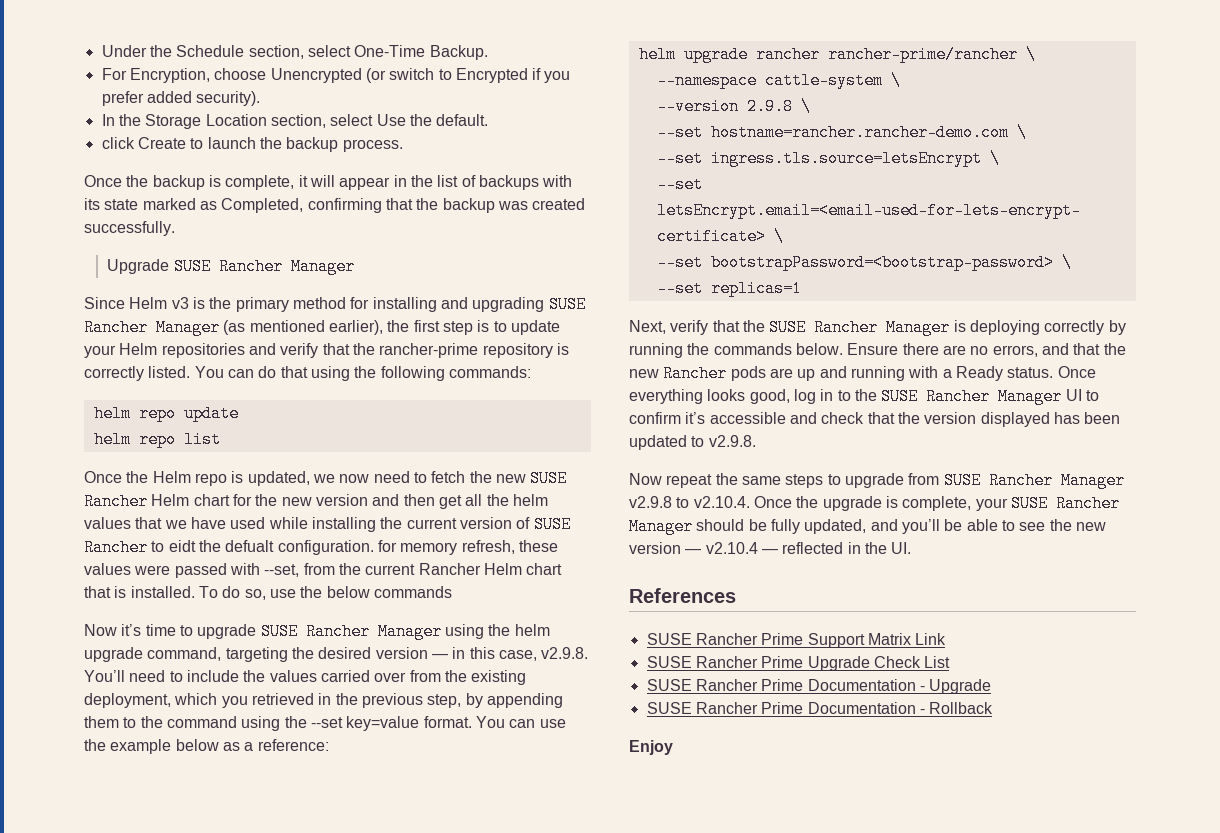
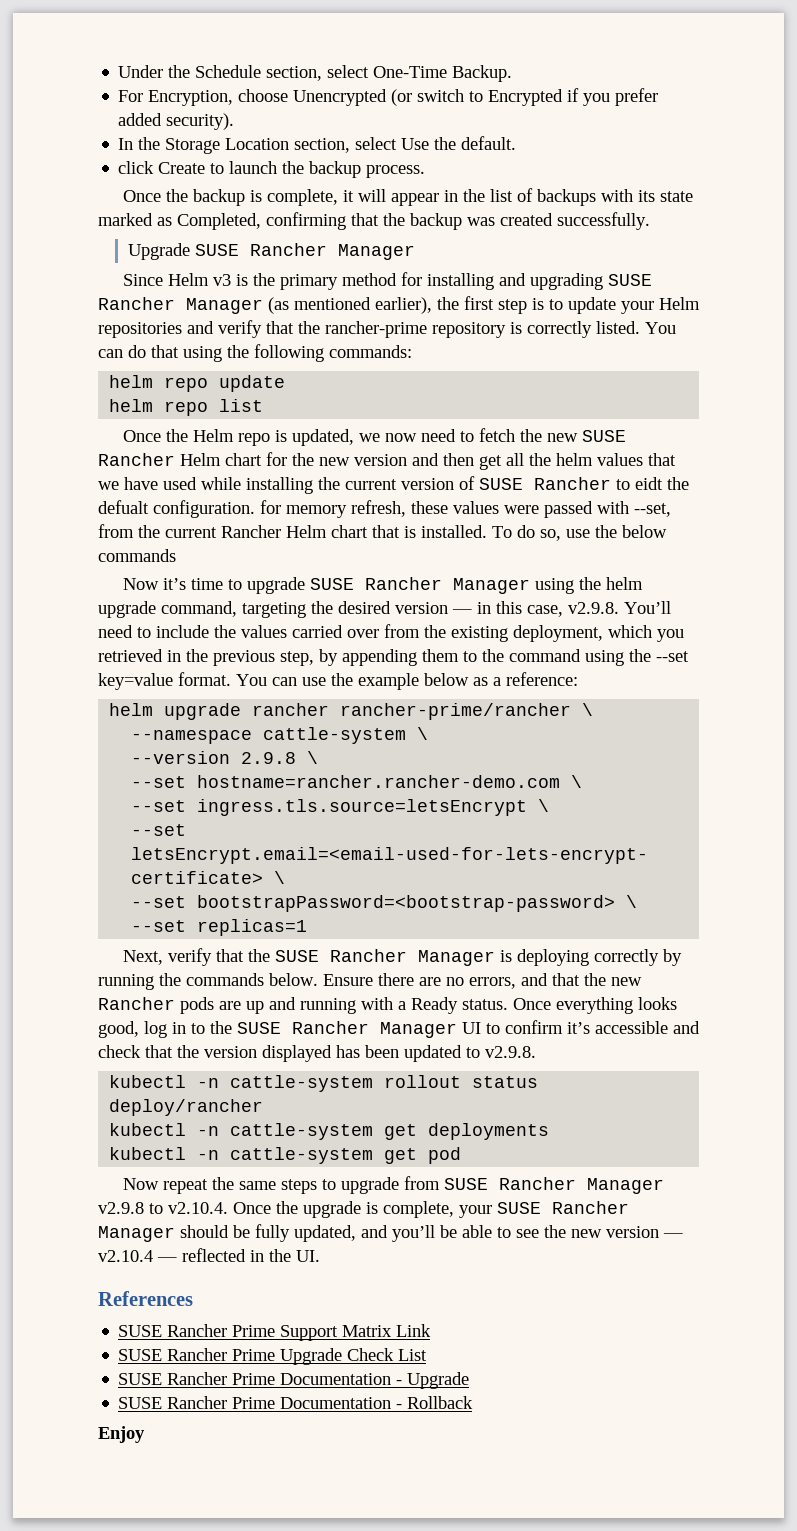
+ kubectl -n cattle-system rollout status deploy/rancher
+ kubectl -n cattle-system get deployments
+ kubectl -n cattle-system get pod

